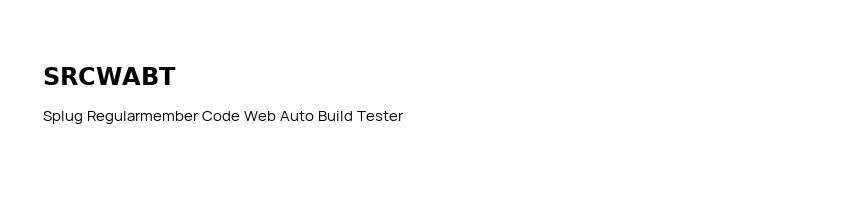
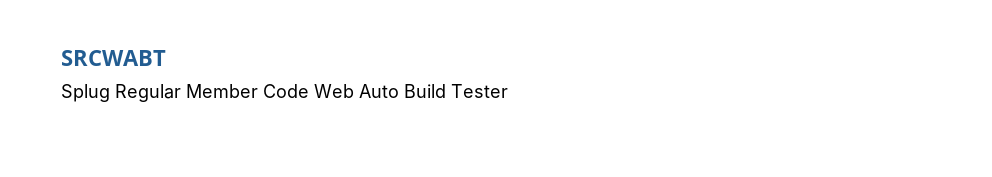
- Splug Regularmember Code Web Auto Build Tester
+ Splug Regular Member Code Web Auto Build Tester

